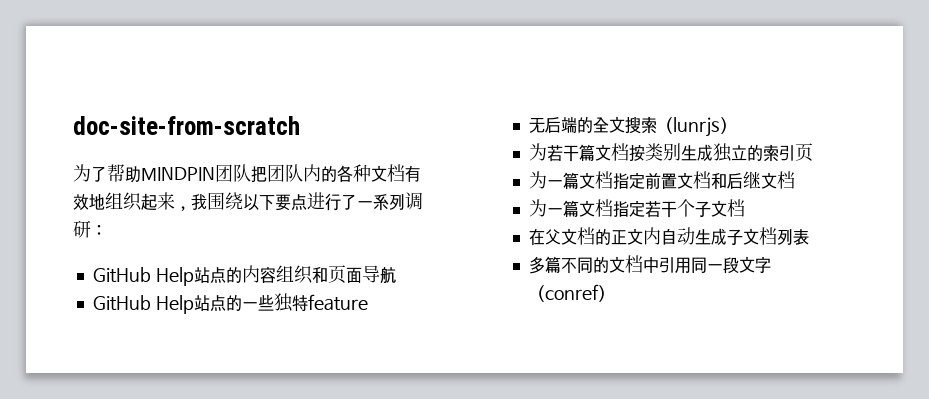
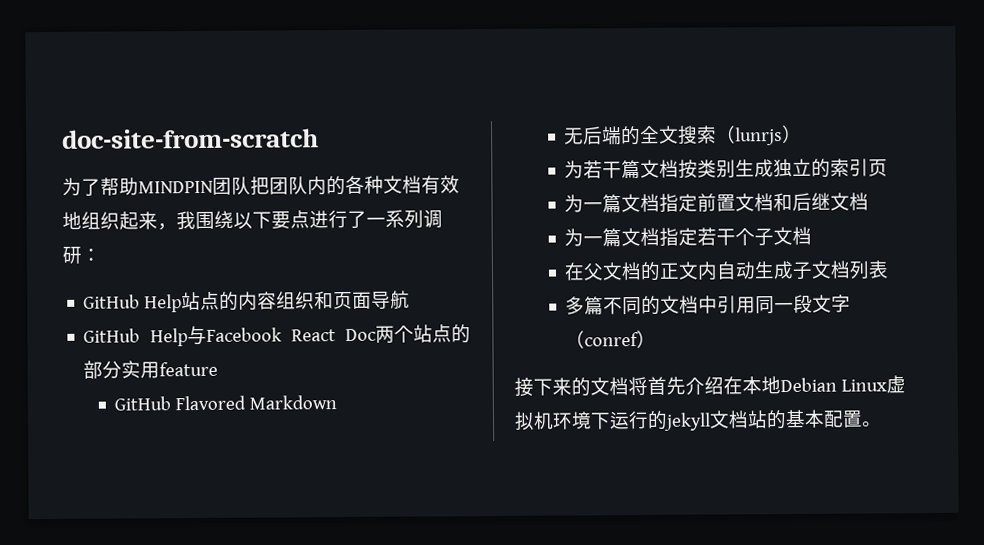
- GitHub Help站点的一些独特feature
+ GitHub Help与Facebook React Doc两个站点的部分实用feature
+ GitHub Flavored Markdown
+ 接下来的文档将首先介绍在本地Debian Linux虚拟机环境下运行的jekyll文档站的基本配置。

